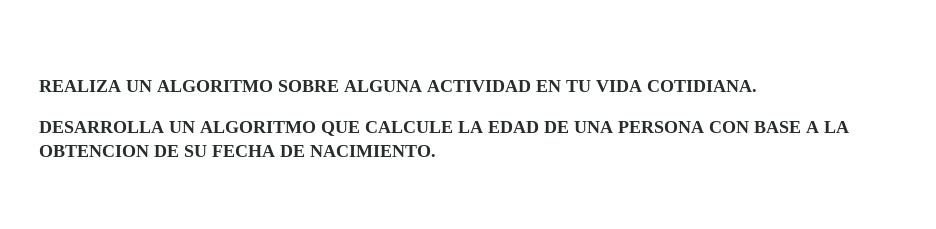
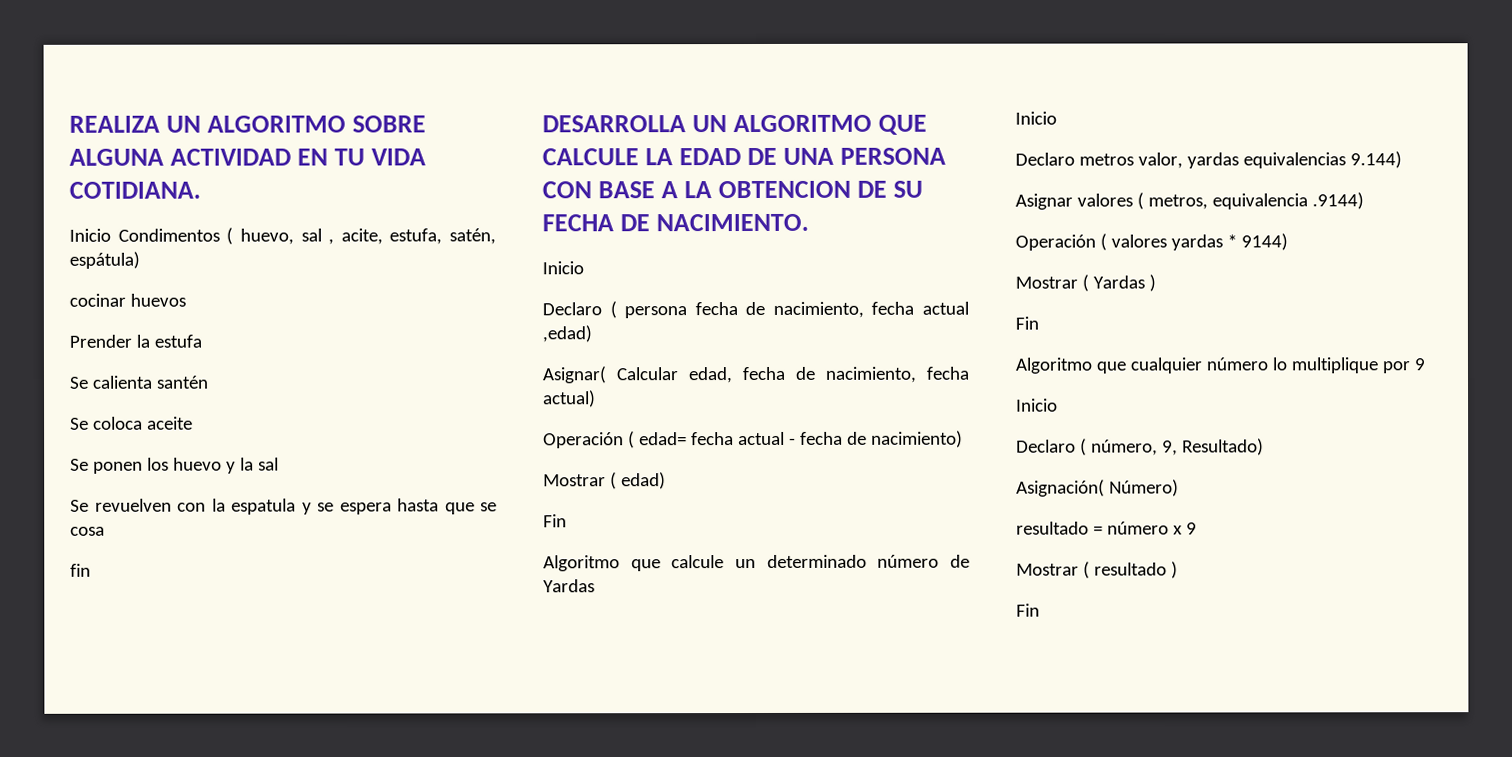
+ Inicio Condimentos ( huevo, sal , acite, estufa, satén, espátula)
+ cocinar huevos
+ Prender la estufa
+ Se calienta santén
+ Se coloca aceite
+ Se ponen los huevo y la sal
+ Se revuelven con la espatula y se espera hasta que se cosa
+ fin
  DESARROLLA UN ALGORITMO QUE CALCULE LA EDAD DE UNA PERSONA CON BASE A LA OBTENCION DE SU FECHA DE NACIMIENTO.
+ Inicio
+ Declaro ( persona fecha de nacimiento, fecha actual ,edad)
+ Asignar( Calcular edad, fecha de nacimiento, fecha actual)
+ Operación ( edad= fecha actual - fecha de nacimiento)
+ Mostrar ( edad)
+ Fin
+ Algoritmo que calcule un determinado número de Yardas
+ Inicio
+ Declaro metros valor, yardas equivalencias 9.144)
+ Asignar valores ( metros, equivalencia .9144)
+ Operación ( valores yardas * 9144)
+ Mostrar ( Yardas )
+ Fin
+ Algoritmo que cualquier número lo multiplique por 9
+ Inicio
+ Declaro ( número, 9, Resultado)
+ Asignación( Número)
+ resultado = número x 9
+ Mostrar ( resultado )
+ Fin

